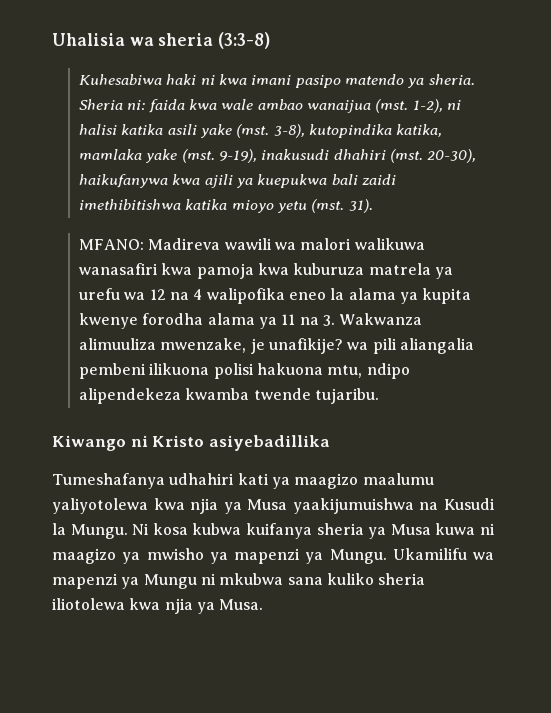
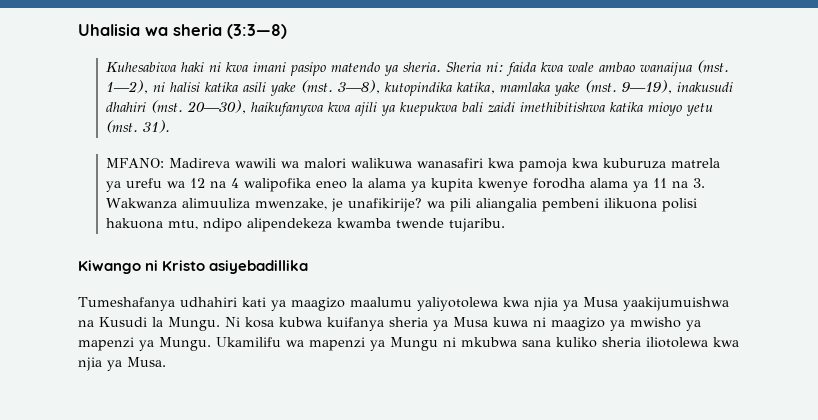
- Uhalisia wa sheria (3:3-8)
+ Uhalisia wa sheria (3:3—8)
- 1-2), ni halisi katika asili yake (mst.
+ 1—2), ni halisi katika asili yake (mst.
- 3-8), kutopindika katika, mamlaka yake (mst.
+ 3—8), kutopindika katika, mamlaka yake (mst.
- 9-19), inakusudi dhahiri (mst.
+ 9—19), inakusudi dhahiri (mst.
- 20-30), haikufanywa kwa ajili ya kuepukwa bali zaidi imethibitishwa katika mioyo yetu (mst.
+ 20—30), haikufanywa kwa ajili ya kuepukwa bali zaidi imethibitishwa katika mioyo yetu (mst.
- MFANO: Madireva wawili wa malori walikuwa wanasafiri kwa pamoja kwa kuburuza matrela ya urefu wa 12 na 4 walipofika eneo la alama ya kupita kwenye forodha alama ya 11 na 3. Wakwanza alimuuliza mwenzake, je unafikije? wa pili aliangalia pembeni ilikuona polisi hakuona mtu, ndipo alipendekeza kwamba twende tujaribu.
+ MFANO: Madireva wawili wa malori walikuwa wanasafiri kwa pamoja kwa kuburuza matrela ya urefu wa 12 na 4 walipofika eneo la alama ya kupita kwenye forodha alama ya 11 na 3. Wakwanza alimuuliza mwenzake, je unafikirije? wa pili aliangalia pembeni ilikuona polisi hakuona mtu, ndipo alipendekeza kwamba twende tujaribu.

